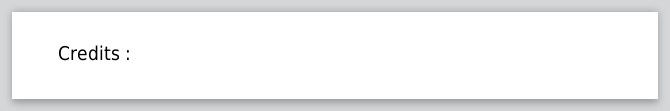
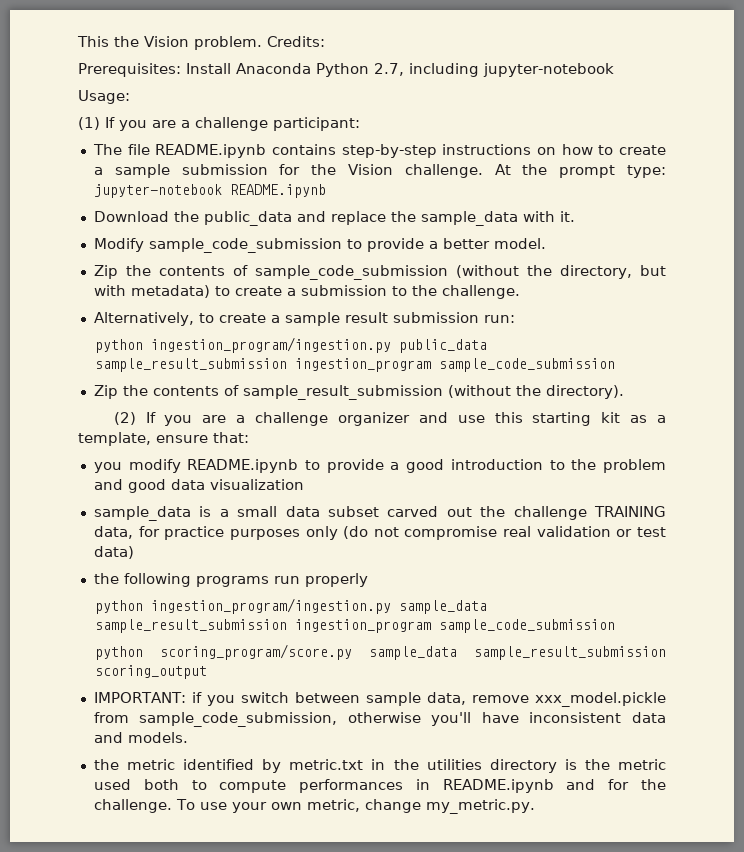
- Credits :
+ This the Vision problem. Credits:
+ Prerequisites: Install Anaconda Python 2.7, including jupyter-notebook
+ Usage:
+ (1) If you are a challenge participant:
+ The file README.ipynb contains step-by-step instructions on how to create a sample submission for the Vision challenge. At the prompt type: jupyter-notebook README.ipynb
+ Download the public_data and replace the sample_data with it.
+ Modify sample_code_submission to provide a better model.
+ Zip the contents of sample_code_submission (without the directory, but with metadata) to create a submission to the challenge.
+ Alternatively, to create a sample result submission run:
+ python ingestion_program/ingestion.py public_data sample_result_submission ingestion_program sample_code_submission
+ Zip the contents of sample_result_submission (without the directory).
+ (2) If you are a challenge organizer and use this starting kit as a template, ensure that:
+ you modify README.ipynb to provide a good introduction to the problem and good data visualization
+ sample_data is a small data subset carved out the challenge TRAINING data, for practice purposes only (do not compromise real validation or test data)
+ the following programs run properly
+ python ingestion_program/ingestion.py sample_data sample_result_submission ingestion_program sample_code_submission
+ python scoring_program/score.py sample_data sample_result_submission scoring_output
+ IMPORTANT: if you switch between sample data, remove xxx_model.pickle from sample_code_submission, otherwise you'll have inconsistent data and models.
+ the metric identified by metric.txt in the utilities directory is the metric used both to compute performances in README.ipynb and for the challenge. To use your own metric, change my_metric.py.

